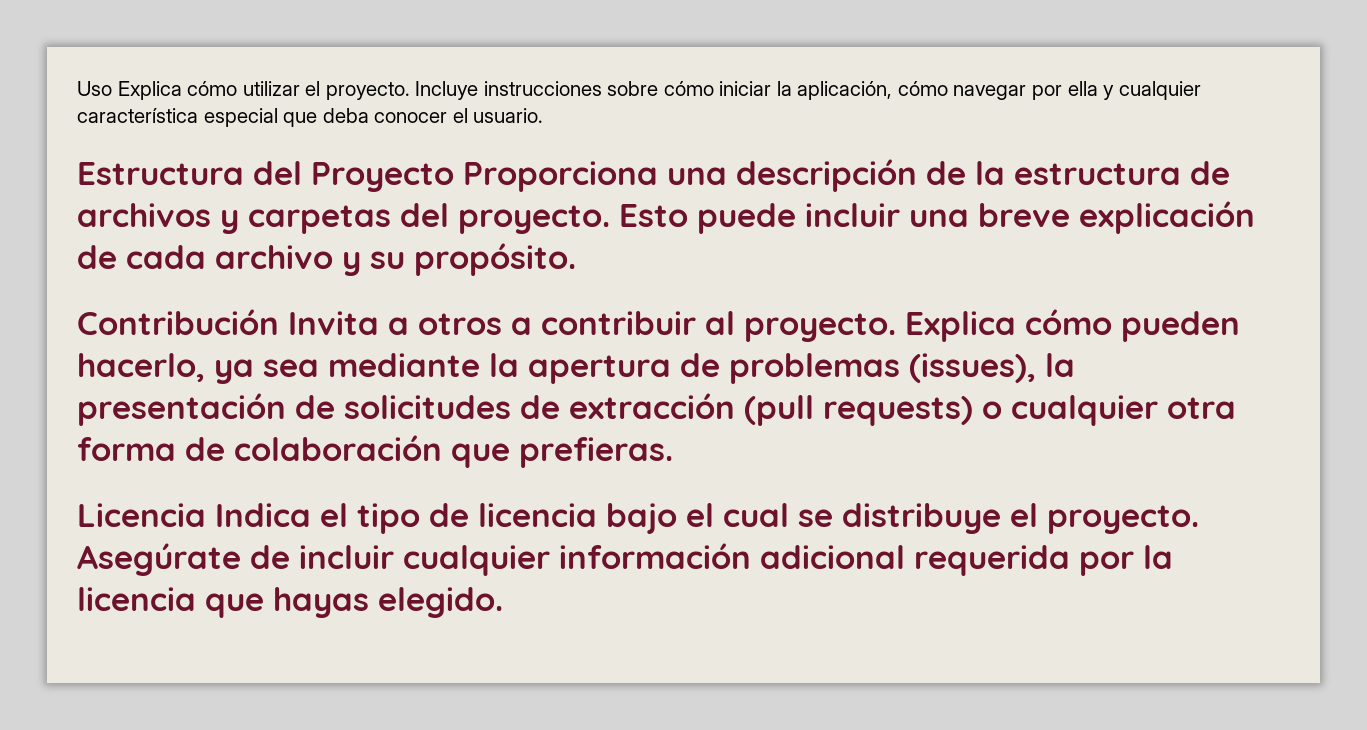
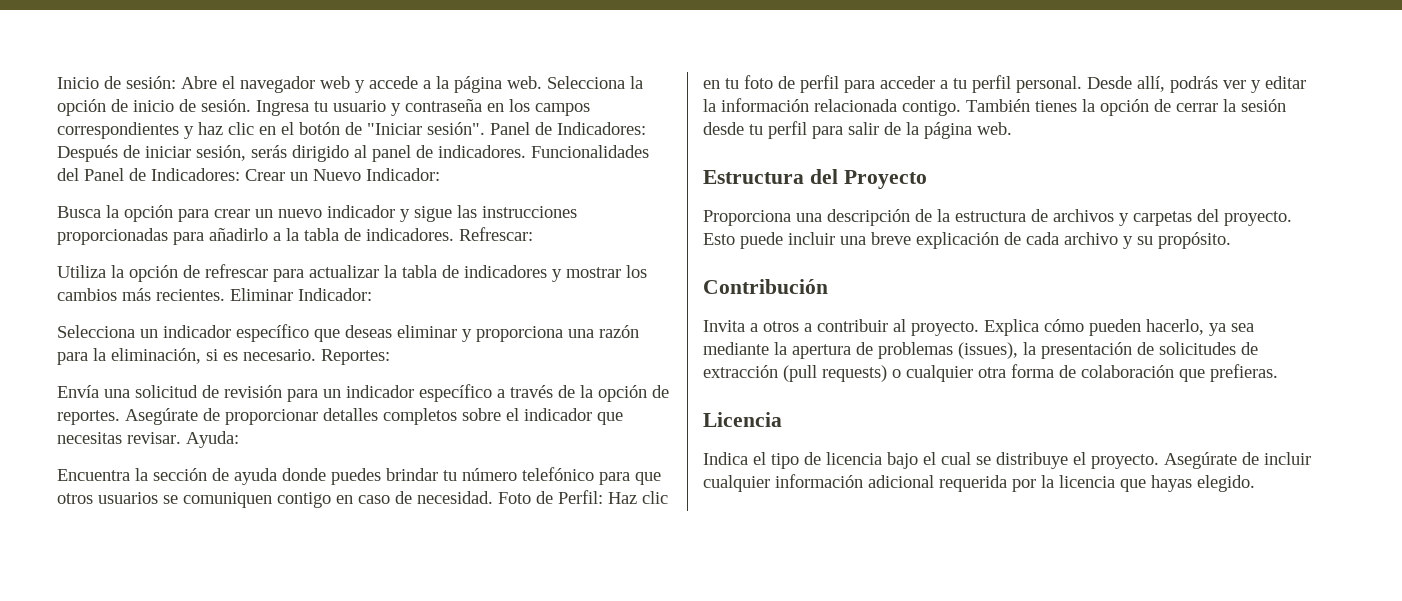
- Uso Explica cómo utilizar el proyecto. Incluye instrucciones sobre cómo iniciar la aplicación, cómo navegar por ella y cualquier característica especial que deba conocer el usuario.
+ Inicio de sesión: Abre el navegador web y accede a la página web. Selecciona la opción de inicio de sesión. Ingresa tu usuario y contraseña en los campos correspondientes y haz clic en el botón de "Iniciar sesión". Panel de Indicadores: Después de iniciar sesión, serás dirigido al panel de indicadores. Funcionalidades del Panel de Indicadores: Crear un Nuevo Indicador:
+ Busca la opción para crear un nuevo indicador y sigue las instrucciones proporcionadas para añadirlo a la tabla de indicadores. Refrescar:
+ Utiliza la opción de refrescar para actualizar la tabla de indicadores y mostrar los cambios más recientes. Eliminar Indicador:
+ Selecciona un indicador específico que deseas eliminar y proporciona una razón para la eliminación, si es necesario. Reportes:
+ Envía una solicitud de revisión para un indicador específico a través de la opción de reportes. Asegúrate de proporcionar detalles completos sobre el indicador que necesitas revisar. Ayuda:
+ Encuentra la sección de ayuda donde puedes brindar tu número telefónico para que otros usuarios se comuniquen contigo en caso de necesidad. Foto de Perfil: Haz clic en tu foto de perfil para acceder a tu perfil personal. Desde allí, podrás ver y editar la información relacionada contigo. También tienes la opción de cerrar la sesión desde tu perfil para salir de la página web.
- Estructura del Proyecto Proporciona una descripción de la estructura de archivos y carpetas del proyecto.
+ Estructura del Proyecto
+ Proporciona una descripción de la estructura de archivos y carpetas del proyecto.
- Contribución Invita a otros a contribuir al proyecto.
+ Contribución
+ Invita a otros a contribuir al proyecto.
- Licencia Indica el tipo de licencia bajo el cual se distribuye el proyecto.
+ Licencia
+ Indica el tipo de licencia bajo el cual se distribuye el proyecto.

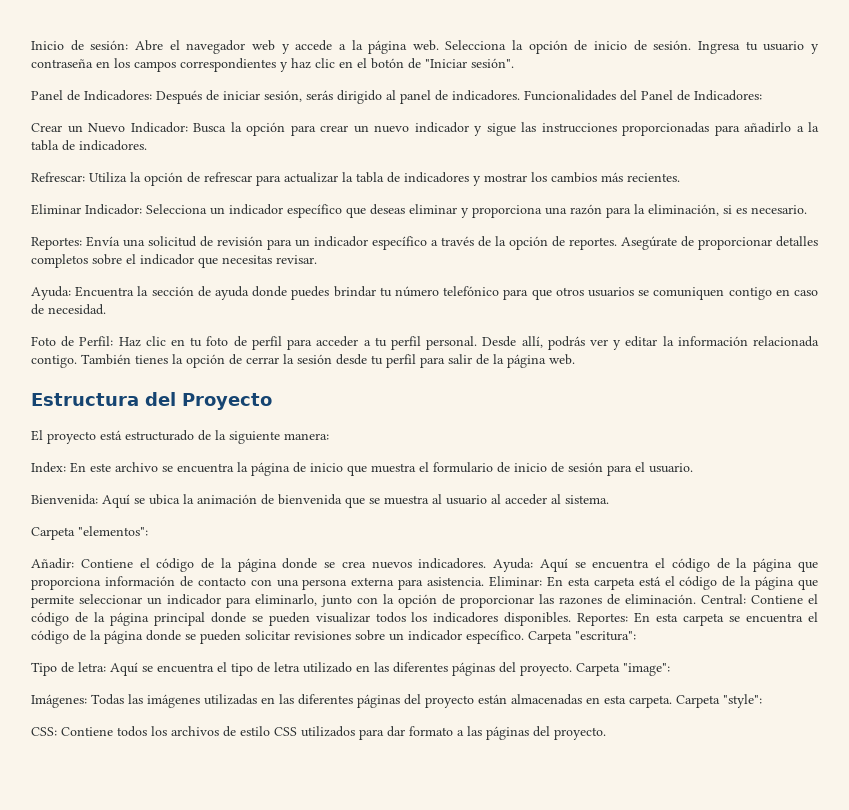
- Ingresa tu usuario y contraseña en los campos correspondientes y haz clic en el botón de "Iniciar sesión". Panel de Indicadores: Después de iniciar sesión, serás dirigido al panel de indicadores.
+ Ingresa tu usuario y contraseña en los campos correspondientes y haz clic en el botón de "Iniciar sesión".
+ Panel de Indicadores: Después de iniciar sesión, serás dirigido al panel de indicadores.
- Funcionalidades del Panel de Indicadores: Crear un Nuevo Indicador:
- Busca la opción para crear un nuevo indicador y sigue las instrucciones proporcionadas para añadirlo a la tabla de indicadores. Refrescar:
- Utiliza la opción de refrescar para actualizar la tabla de indicadores y mostrar los cambios más recientes. Eliminar Indicador:
- Selecciona un indicador específico que deseas eliminar y proporciona una razón para la eliminación, si es necesario. Reportes:
- Envía una solicitud de revisión para un indicador específico a través de la opción de reportes.
+ Funcionalidades del Panel de Indicadores:
+ Crear un Nuevo Indicador: Busca la opción para crear un nuevo indicador y sigue las instrucciones proporcionadas para añadirlo a la tabla de indicadores.
+ Refrescar: Utiliza la opción de refrescar para actualizar la tabla de indicadores y mostrar los cambios más recientes.
+ Eliminar Indicador: Selecciona un indicador específico que deseas eliminar y proporciona una razón para la eliminación, si es necesario.
+ Reportes: Envía una solicitud de revisión para un indicador específico a través de la opción de reportes.
- Asegúrate de proporcionar detalles completos sobre el indicador que necesitas revisar. Ayuda:
- Encuentra la sección de ayuda donde puedes brindar tu número telefónico para que otros usuarios se comuniquen contigo en caso de necesidad. Foto de Perfil: Haz clic en tu foto de perfil para acceder a tu perfil personal.
+ Asegúrate de proporcionar detalles completos sobre el indicador que necesitas revisar.
+ Ayuda: Encuentra la sección de ayuda donde puedes brindar tu número telefónico para que otros usuarios se comuniquen contigo en caso de necesidad.
+ Foto de Perfil: Haz clic en tu foto de perfil para acceder a tu perfil personal.
- Proporciona una descripción de la estructura de archivos y carpetas del proyecto. Esto puede incluir una breve explicación de cada archivo y su propósito.
- Contribución
- Invita a otros a contribuir al proyecto. Explica cómo pueden hacerlo, ya sea mediante la apertura de problemas (issues), la presentación de solicitudes de extracción (pull requests) o cualquier otra forma de colaboración que prefieras.
- Licencia
- Indica el tipo de licencia bajo el cual se distribuye el proyecto. Asegúrate de incluir cualquier información adicional requerida por la licencia que hayas elegido.
+ El proyecto está estructurado de la siguiente manera:
+ Index: En este archivo se encuentra la página de inicio que muestra el formulario de inicio de sesión para el usuario.
+ Bienvenida: Aquí se ubica la animación de bienvenida que se muestra al usuario al acceder al sistema.
+ Carpeta "elementos":
+ Añadir: Contiene el código de la página donde se crea nuevos indicadores. Ayuda: Aquí se encuentra el código de la página que proporciona información de contacto con una persona externa para asistencia. Eliminar: En esta carpeta está el código de la página que permite seleccionar un indicador para eliminarlo, junto con la opción de proporcionar las razones de eliminación. Central: Contiene el código de la página principal donde se pueden visualizar todos los indicadores disponibles. Reportes: En esta carpeta se encuentra el código de la página donde se pueden solicitar revisiones sobre un indicador específico. Carpeta "escritura":
+ Tipo de letra: Aquí se encuentra el tipo de letra utilizado en las diferentes páginas del proyecto. Carpeta "image":
+ Imágenes: Todas las imágenes utilizadas en las diferentes páginas del proyecto están almacenadas en esta carpeta. Carpeta "style":
+ CSS: Contiene todos los archivos de estilo CSS utilizados para dar formato a las páginas del proyecto.

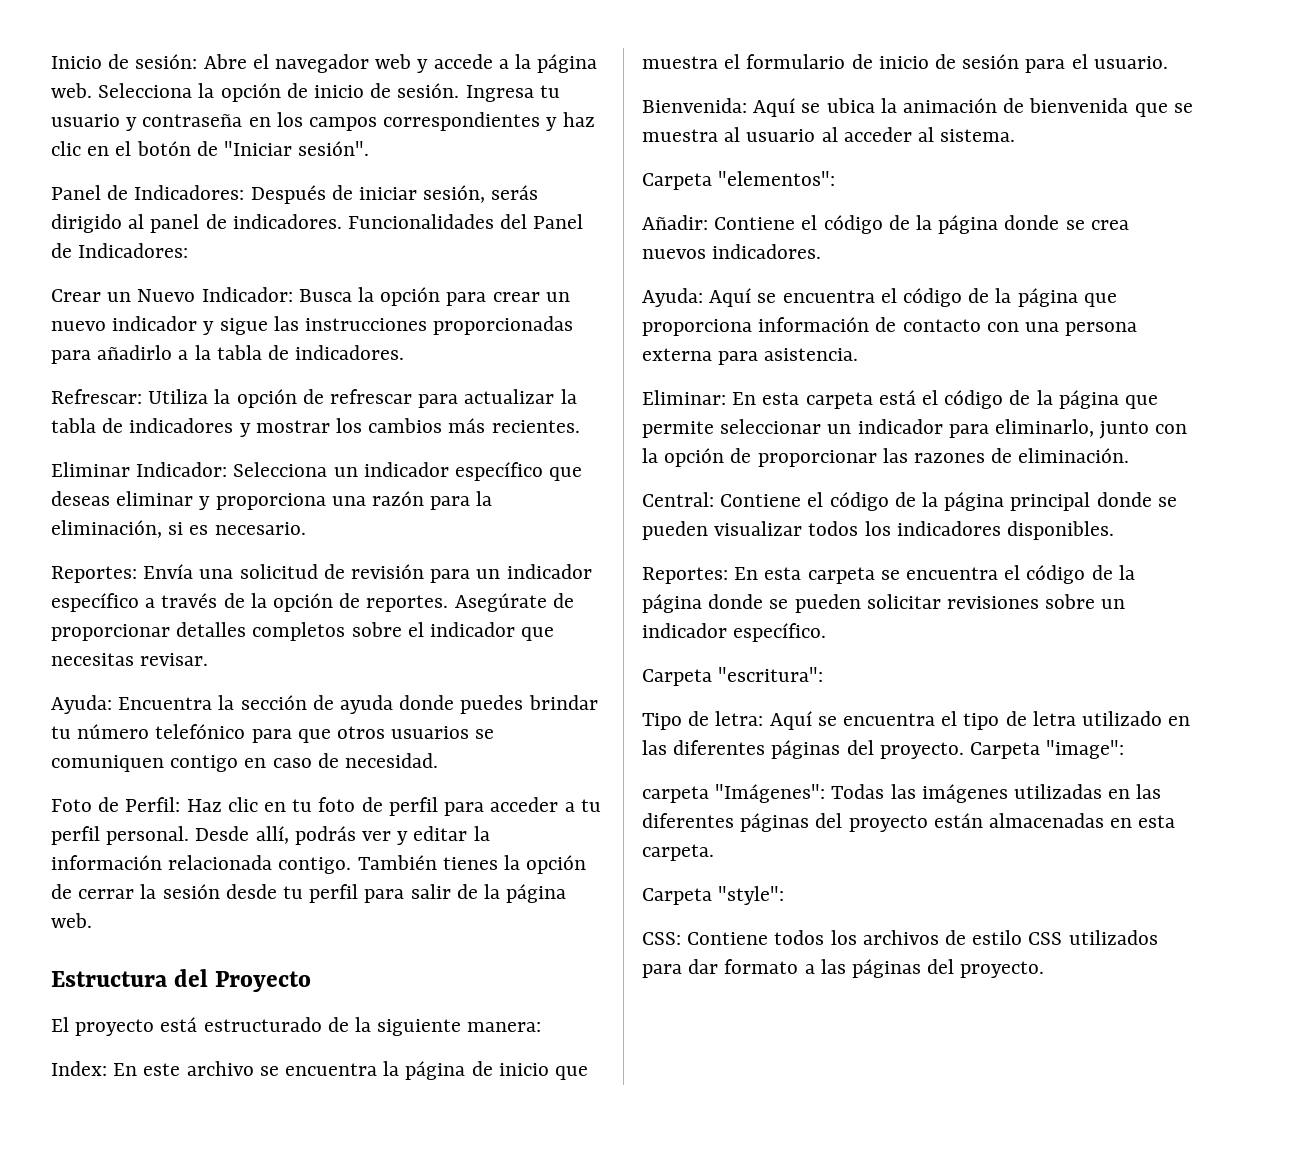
- Contiene el código de la página donde se crea nuevos indicadores. Ayuda:
+ Contiene el código de la página donde se crea nuevos indicadores.
+ Ayuda:
- Aquí se encuentra el código de la página que proporciona información de contacto con una persona externa para asistencia. Eliminar:
+ Aquí se encuentra el código de la página que proporciona información de contacto con una persona externa para asistencia.
+ Eliminar:
- En esta carpeta está el código de la página que permite seleccionar un indicador para eliminarlo, junto con la opción de proporcionar las razones de eliminación. Central:
+ En esta carpeta está el código de la página que permite seleccionar un indicador para eliminarlo, junto con la opción de proporcionar las razones de eliminación.
+ Central:
- Contiene el código de la página principal donde se pueden visualizar todos los indicadores disponibles. Reportes:
+ Contiene el código de la página principal donde se pueden visualizar todos los indicadores disponibles.
+ Reportes:
- En esta carpeta se encuentra el código de la página donde se pueden solicitar revisiones sobre un indicador específico. Carpeta "escritura":
+ En esta carpeta se encuentra el código de la página donde se pueden solicitar revisiones sobre un indicador específico.
+ Carpeta "escritura":
- Imágenes: Todas las imágenes utilizadas en las diferentes páginas del proyecto están almacenadas en esta carpeta. Carpeta "style":
+ carpeta "Imágenes": Todas las imágenes utilizadas en las diferentes páginas del proyecto están almacenadas en esta carpeta.
+ Carpeta "style":

